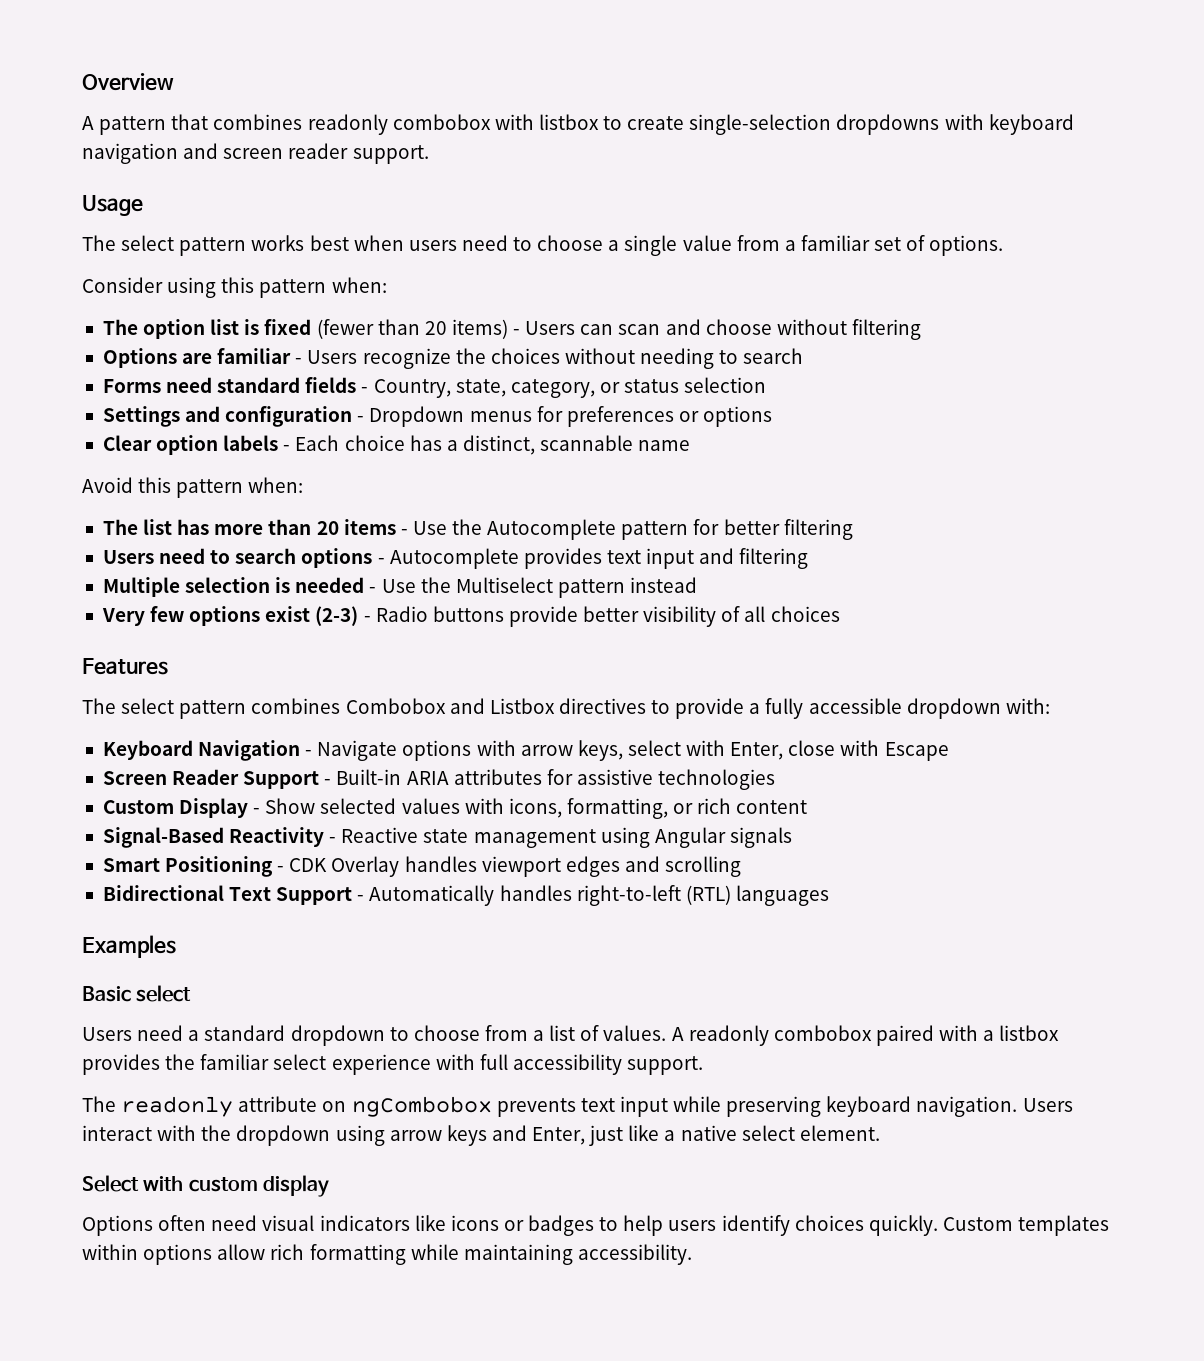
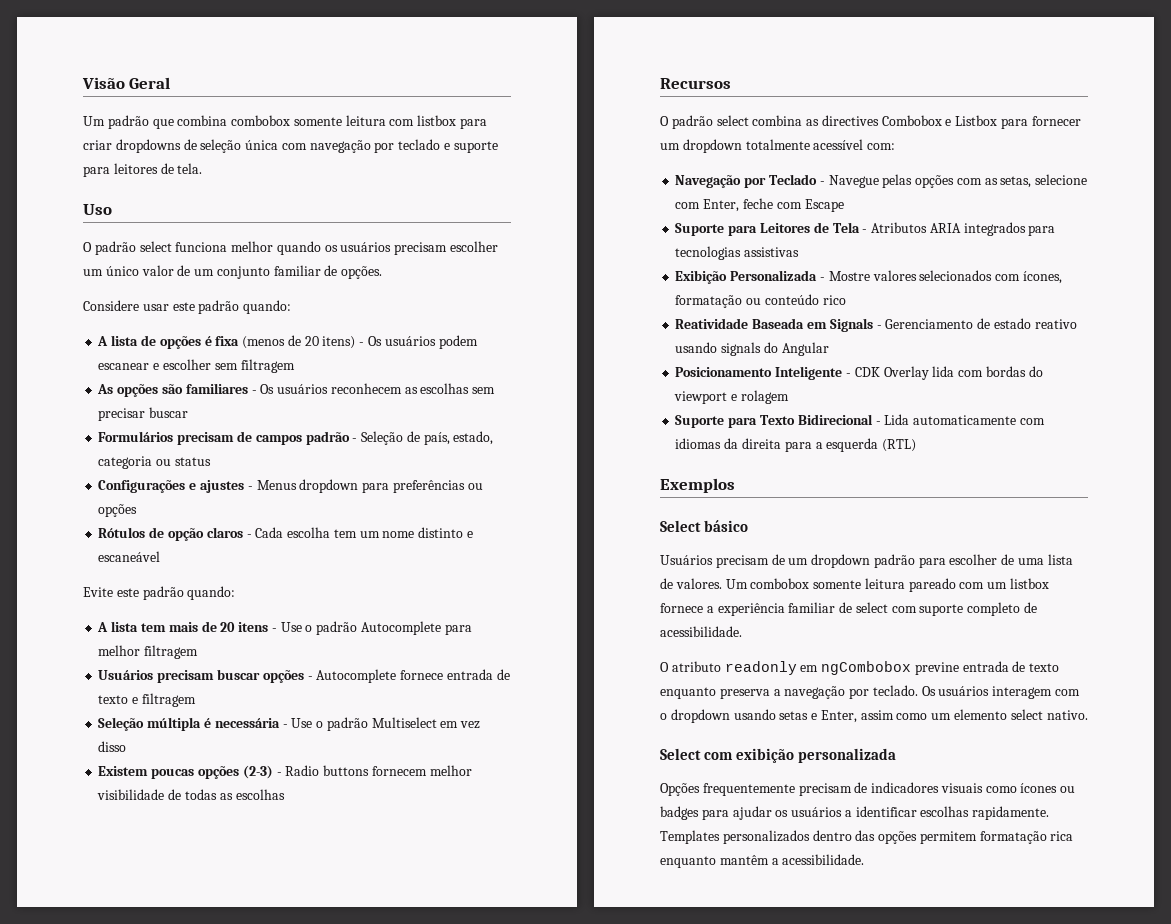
- Overview
- A pattern that combines readonly combobox with listbox to create single-selection dropdowns with keyboard navigation and screen reader support.
- Usage
- The select pattern works best when users need to choose a single value from a familiar set of options.
- Consider using this pattern when:
- The option list is fixed (fewer than 20 items) - Users can scan and choose without filtering
- Options are familiar - Users recognize the choices without needing to search
- Forms need standard fields - Country, state, category, or status selection
- Settings and configuration - Dropdown menus for preferences or options
- Clear option labels - Each choice has a distinct, scannable name
- Avoid this pattern when:
- The list has more than 20 items - Use the Autocomplete pattern for better filtering
- Users need to search options - Autocomplete provides text input and filtering
- Multiple selection is needed - Use the Multiselect pattern instead
- Very few options exist (2-3) - Radio buttons provide better visibility of all choices
- Features
- The select pattern combines Combobox and Listbox directives to provide a fully accessible dropdown with:
- Keyboard Navigation - Navigate options with arrow keys, select with Enter, close with Escape
- Screen Reader Support - Built-in ARIA attributes for assistive technologies
- Custom Display - Show selected values with icons, formatting, or rich content
- Signal-Based Reactivity - Reactive state management using Angular signals
- Smart Positioning - CDK Overlay handles viewport edges and scrolling
- Bidirectional Text Support - Automatically handles right-to-left (RTL) languages
- Examples
- Basic select
- Users need a standard dropdown to choose from a list of values. A readonly combobox paired with a listbox provides the familiar select experience with full accessibility support.
- The readonly attribute on ngCombobox prevents text input while preserving keyboard navigation. Users interact with the dropdown using arrow keys and Enter, just like a native select element.
- Select with custom display
- Options often need visual indicators like icons or badges to help users identify choices quickly. Custom templates within options allow rich formatting while maintaining accessibility.
+ Visão Geral
+ Um padrão que combina combobox somente leitura com listbox para criar dropdowns de seleção única com navegação por teclado e suporte para leitores de tela.
+ Uso
+ O padrão select funciona melhor quando os usuários precisam escolher um único valor de um conjunto familiar de opções.
+ Considere usar este padrão quando:
+ A lista de opções é fixa (menos de 20 itens) - Os usuários podem escanear e escolher sem filtragem
+ As opções são familiares - Os usuários reconhecem as escolhas sem precisar buscar
+ Formulários precisam de campos padrão - Seleção de país, estado, categoria ou status
+ Configurações e ajustes - Menus dropdown para preferências ou opções
+ Rótulos de opção claros - Cada escolha tem um nome distinto e escaneável
+ Evite este padrão quando:
+ A lista tem mais de 20 itens - Use o padrão Autocomplete para melhor filtragem
+ Usuários precisam buscar opções - Autocomplete fornece entrada de texto e filtragem
+ Seleção múltipla é necessária - Use o padrão Multiselect em vez disso
+ Existem poucas opções (2-3) - Radio buttons fornecem melhor visibilidade de todas as escolhas
+ Recursos
+ O padrão select combina as directives Combobox e Listbox para fornecer um dropdown totalmente acessível com:
+ Navegação por Teclado - Navegue pelas opções com as setas, selecione com Enter, feche com Escape
+ Suporte para Leitores de Tela - Atributos ARIA integrados para tecnologias assistivas
+ Exibição Personalizada - Mostre valores selecionados com ícones, formatação ou conteúdo rico
+ Reatividade Baseada em Signals - Gerenciamento de estado reativo usando signals do Angular
+ Posicionamento Inteligente - CDK Overlay lida com bordas do viewport e rolagem
+ Suporte para Texto Bidirecional - Lida automaticamente com idiomas da direita para a esquerda (RTL)
+ Exemplos
+ Select básico
+ Usuários precisam de um dropdown padrão para escolher de uma lista de valores. Um combobox somente leitura pareado com um listbox fornece a experiência familiar de select com suporte completo de acessibilidade.
+ O atributo readonly em ngCombobox previne entrada de texto enquanto preserva a navegação por teclado. Os usuários interagem com o dropdown usando setas e Enter, assim como um elemento select nativo.
+ Select com exibição personalizada
+ Opções frequentemente precisam de indicadores visuais como ícones ou badges para ajudar os usuários a identificar escolhas rapidamente. Templates personalizados dentro das opções permitem formatação rica enquanto mantêm a acessibilidade.

